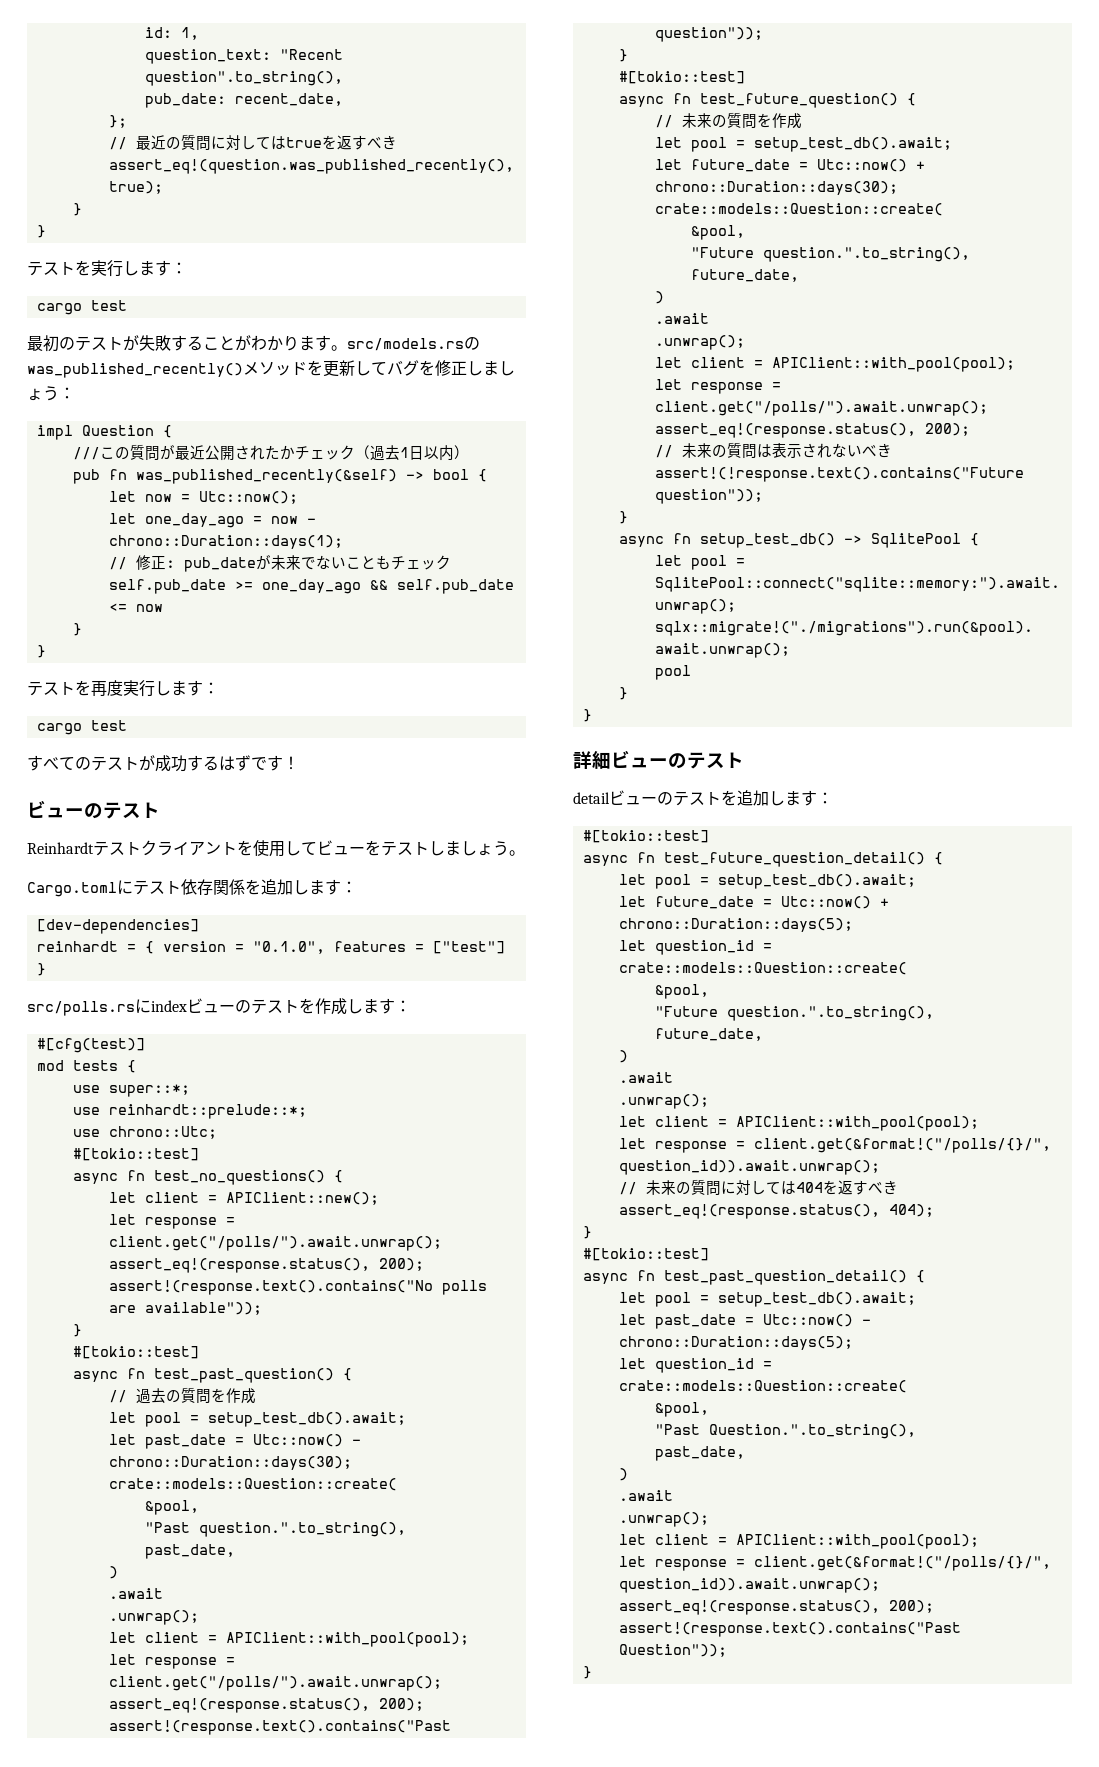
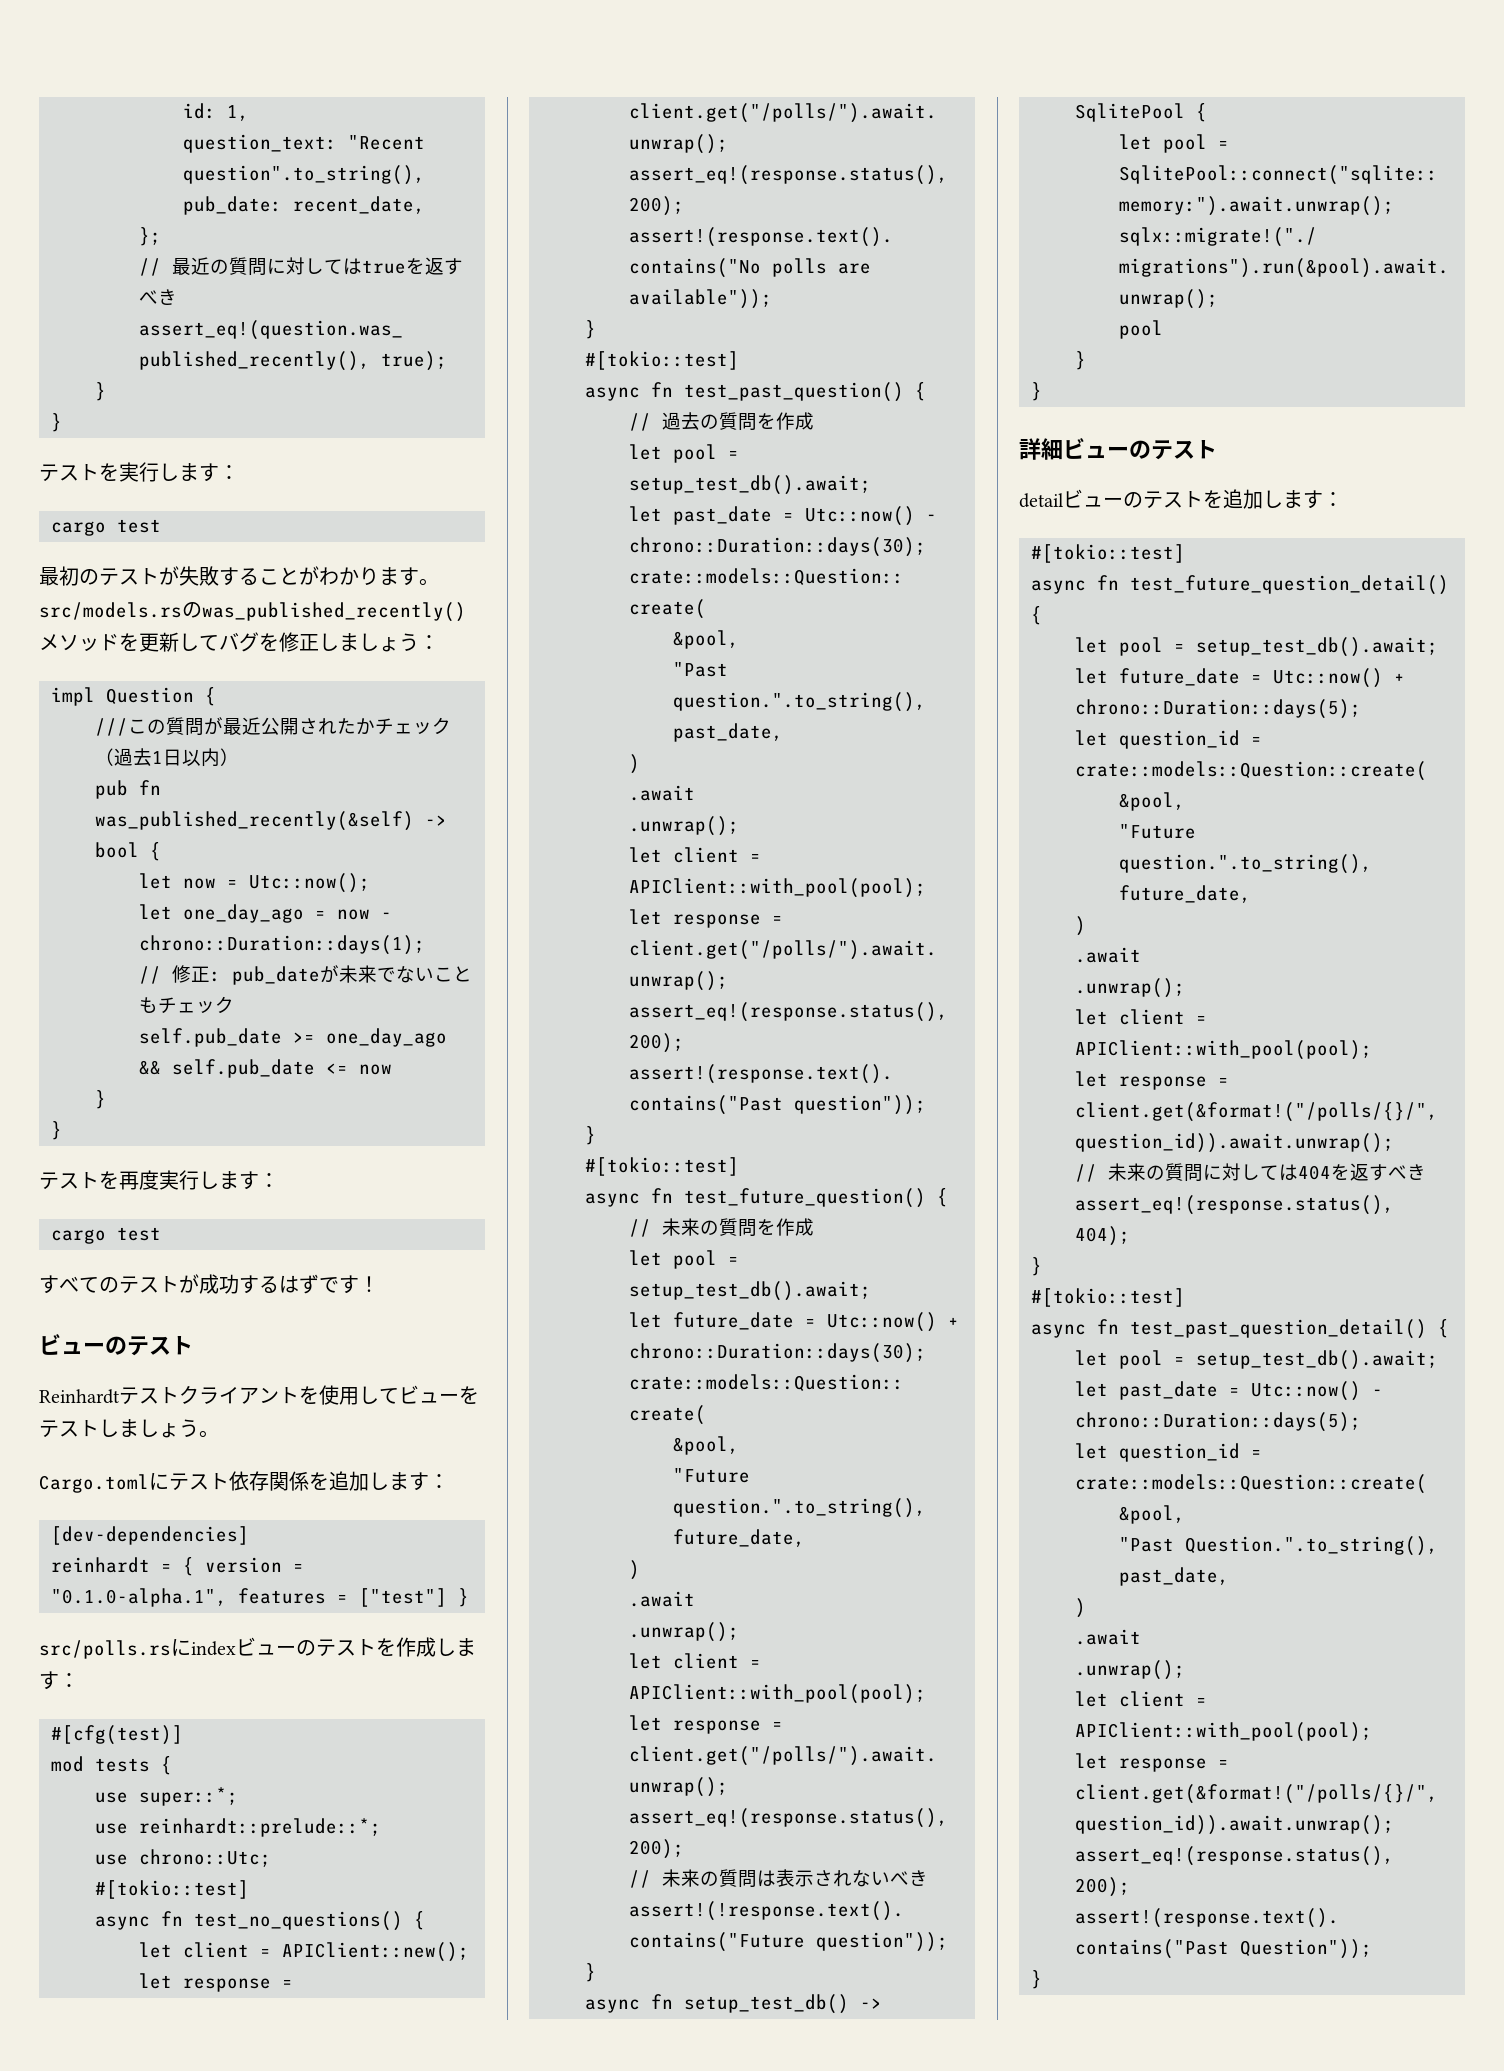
- reinhardt = { version = "0.1.0", features = ["test"] }
+ reinhardt = { version = "0.1.0-alpha.1", features = ["test"] }

